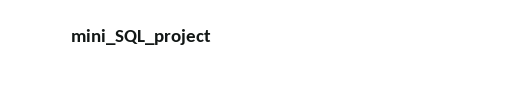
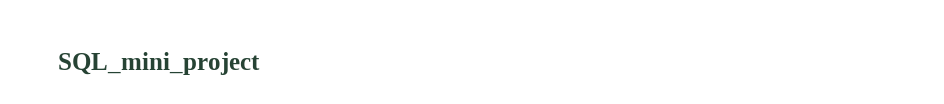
- mini_SQL_project
+ SQL_mini_project

